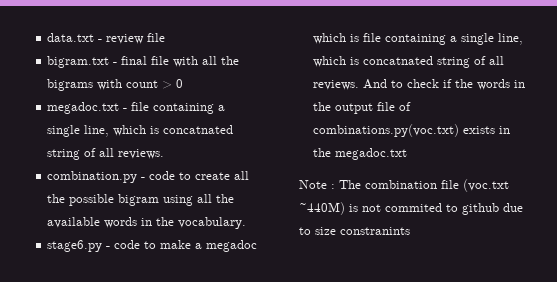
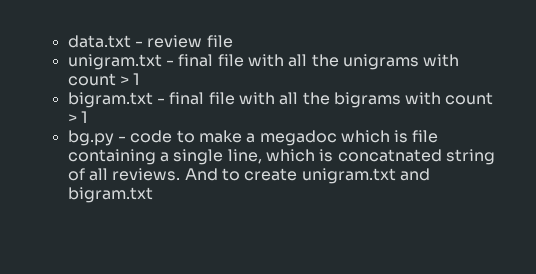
+ unigram.txt - final file with all the unigrams with count > 1
- bigram.txt - final file with all the bigrams with count > 0
- megadoc.txt - file containing a single line, which is concatnated string of all reviews.
- combination.py - code to create all the possible bigram using all the available words in the vocabulary.
- stage6.py - code to make a megadoc which is file containing a single line, which is concatnated string of all reviews.
+ bigram.txt - final file with all the bigrams with count > 1
+ bg.py - code to make a megadoc which is file containing a single line, which is concatnated string of all reviews.
- And to check if the words in the output file of combinations.py(voc.txt) exists in the megadoc.txt
- Note : The combination file (voc.txt ~440M) is not commited to github due to size constranints
+ And to create unigram.txt and bigram.txt

